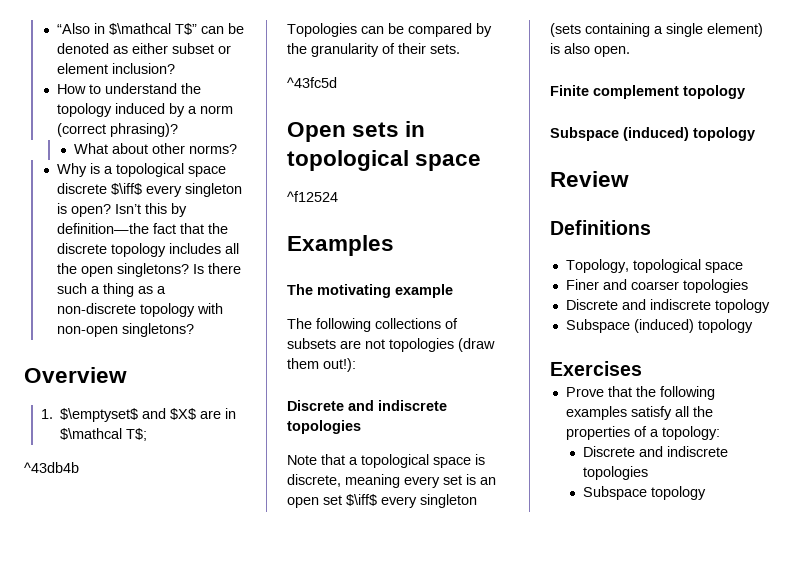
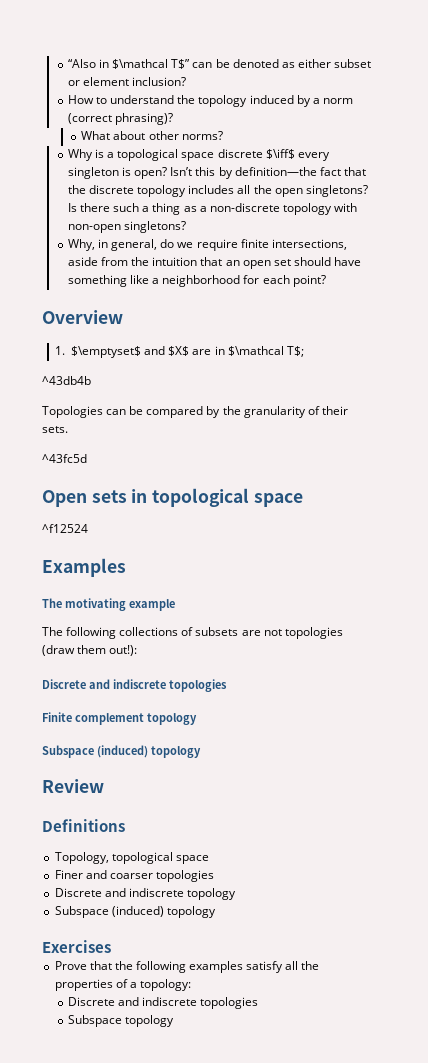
+ Why, in general, do we require finite intersections, aside from the intuition that an open set should have something like a neighborhood for each point?
- Note that a topological space is discrete, meaning every set is an open set $\iff$ every singleton (sets containing a single element) is also open.

